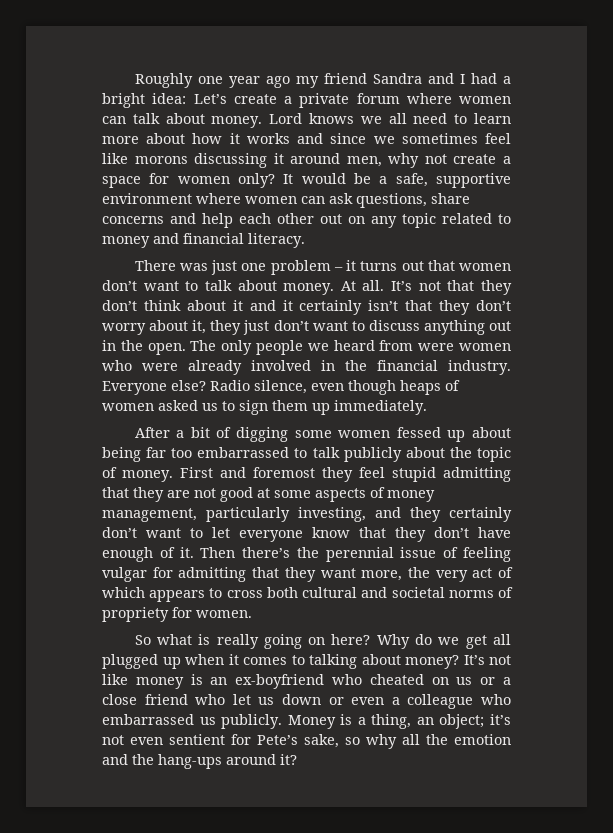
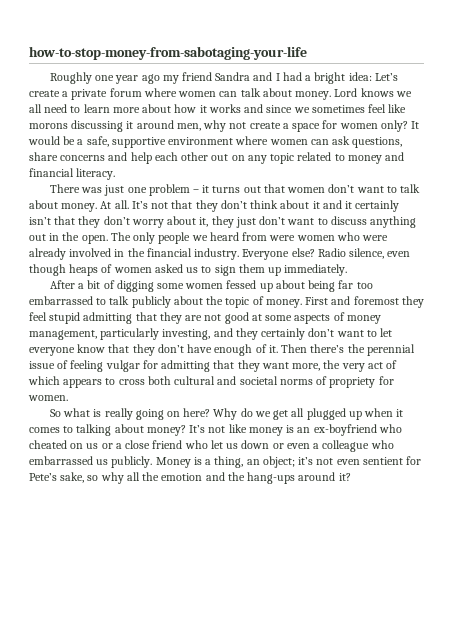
+ how-to-stop-money-from-sabotaging-your-life

